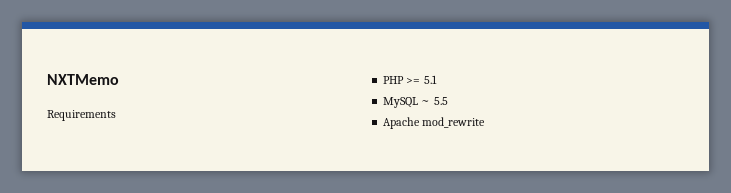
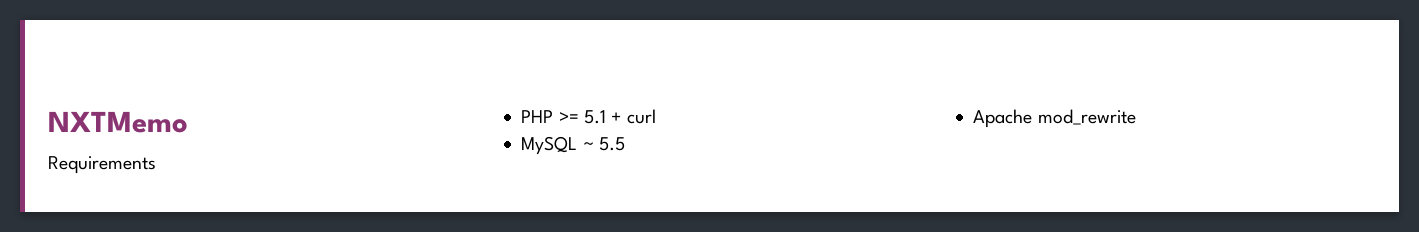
- PHP >= 5.1
+ PHP >= 5.1 + curl

